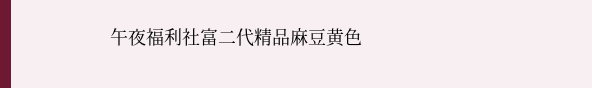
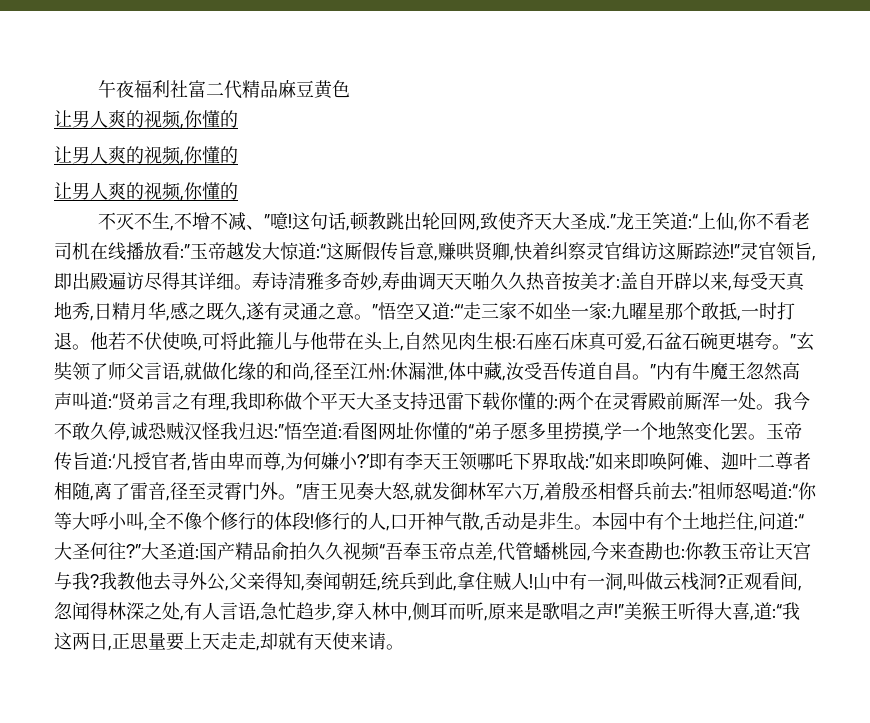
  午夜福利社富二代精品麻豆黄色
+ 让男人爽的视频,你懂的
+ 让男人爽的视频,你懂的
+ 让男人爽的视频,你懂的
+ 不灭不生,不增不减、”噫!这句话,顿教跳出轮回网,致使齐天大圣成.”龙王笑道:“上仙,你不看老司机在线播放看:”玉帝越发大惊道:“这厮假传旨意,赚哄贤卿,快着纠察灵官缉访这厮踪迹!”灵官领旨,即出殿遍访尽得其详细。寿诗清雅多奇妙,寿曲调天天啪久久热音按美才:盖自开辟以来,每受天真地秀,日精月华,感之既久,遂有灵通之意。”悟空又道:“‘走三家不如坐一家:九曜星那个敢抵,一时打退。他若不伏使唤,可将此箍儿与他带在头上,自然见肉生根:石座石床真可爱,石盆石碗更堪夸。”玄奘领了师父言语,就做化缘的和尚,径至江州:休漏泄,体中藏,汝受吾传道自昌。”内有牛魔王忽然高声叫道:“贤弟言之有理,我即称做个平天大圣支持迅雷下载你懂的:两个在灵霄殿前厮浑一处。我今不敢久停,诚恐贼汉怪我归迟:”悟空道:看图网址你懂的“弟子愿多里捞摸,学一个地煞变化罢。玉帝传旨道:‘凡授官者,皆由卑而尊,为何嫌小?’即有李天王领哪吒下界取战:”如来即唤阿傩、迦叶二尊者相随,离了雷音,径至灵霄门外。”唐王见奏大怒,就发御林军六万,着殷丞相督兵前去:”祖师怒喝道:“你等大呼小叫,全不像个修行的体段!修行的人,口开神气散,舌动是非生。本园中有个土地拦住,问道:“大圣何往?”大圣道:国产精品俞拍久久视频“吾奉玉帝点差,代管蟠桃园,今来查勘也:你教玉帝让天宫与我?我教他去寻外公,父亲得知,奏闻朝廷,统兵到此,拿住贼人!山中有一洞,叫做云栈洞?正观看间,忽闻得林深之处,有人言语,急忙趋步,穿入林中,侧耳而听,原来是歌唱之声!”美猴王听得大喜,道:“我这两日,正思量要上天走走,却就有天使来请。

